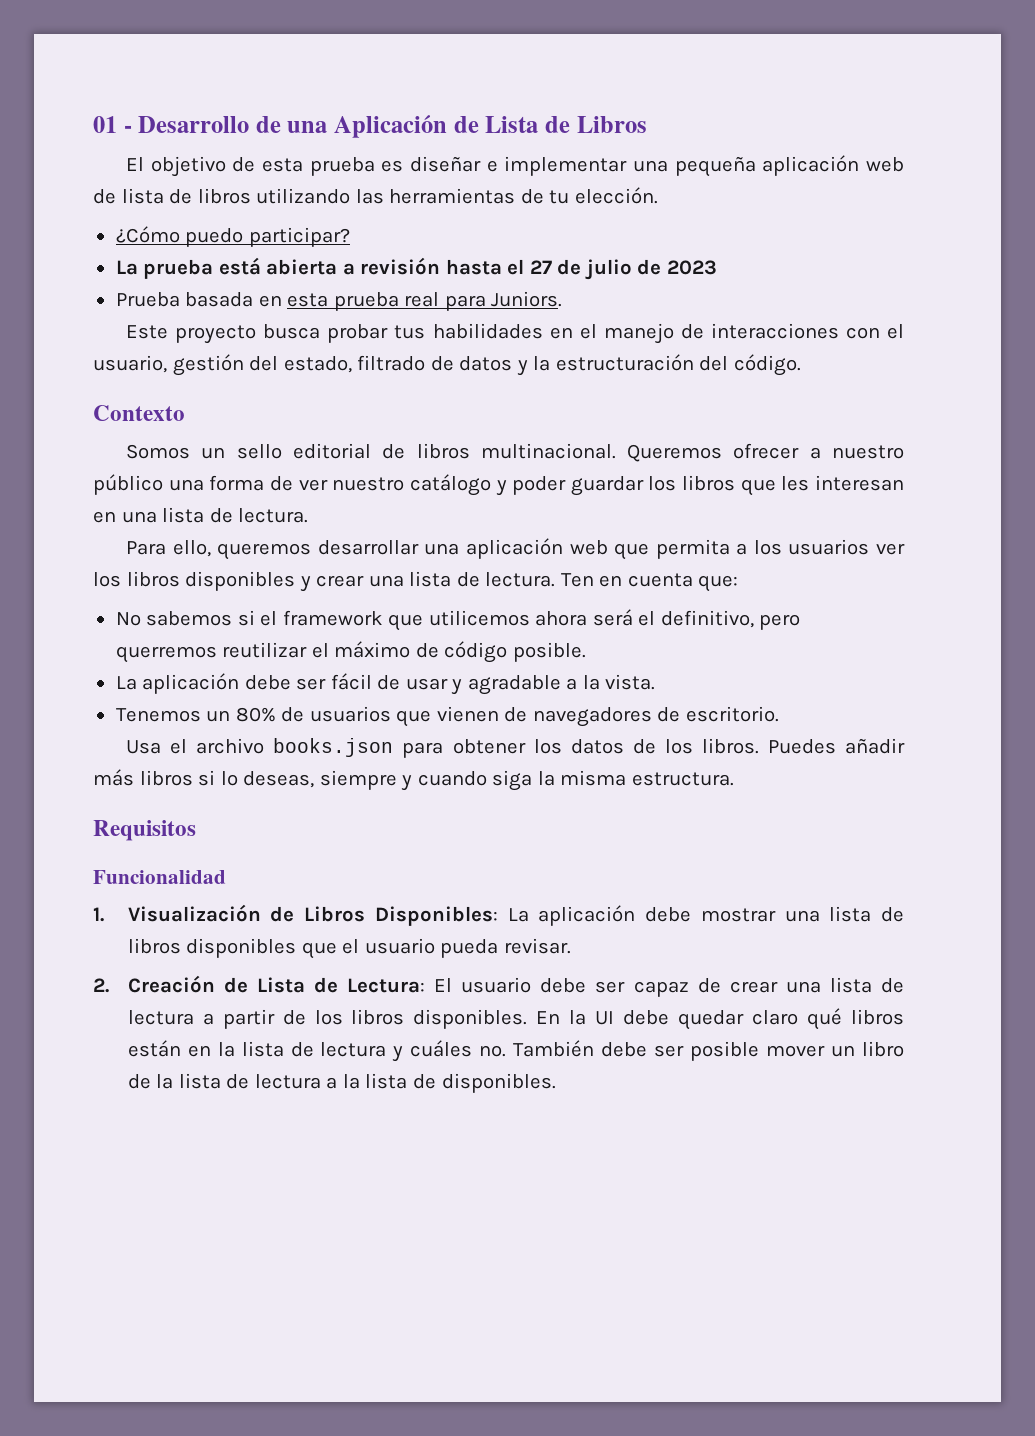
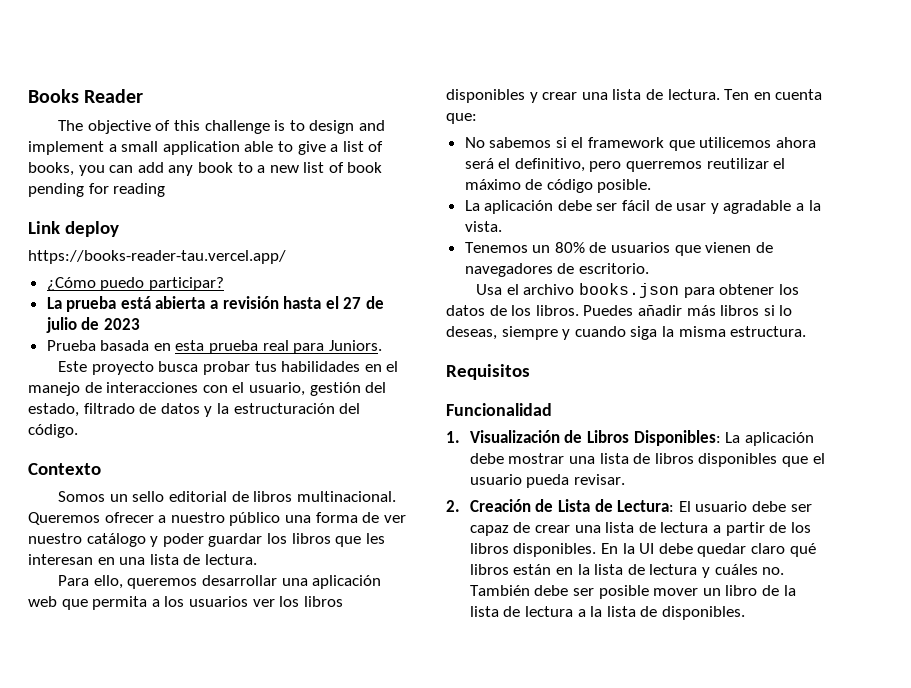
- 01 - Desarrollo de una Aplicación de Lista de Libros
- El objetivo de esta prueba es diseñar e implementar una pequeña aplicación web de lista de libros utilizando las herramientas de tu elección.
+ Books Reader
+ The objective of this challenge is to design and implement a small application able to give a list of books, you can add any book to a new list of book pending for reading
+ Link deploy
+ https://books-reader-tau.vercel.app/

